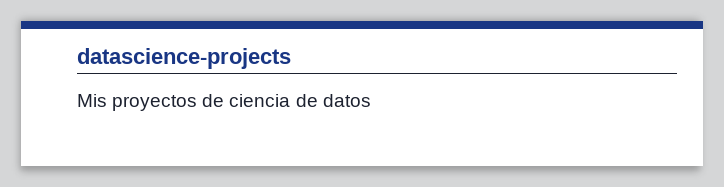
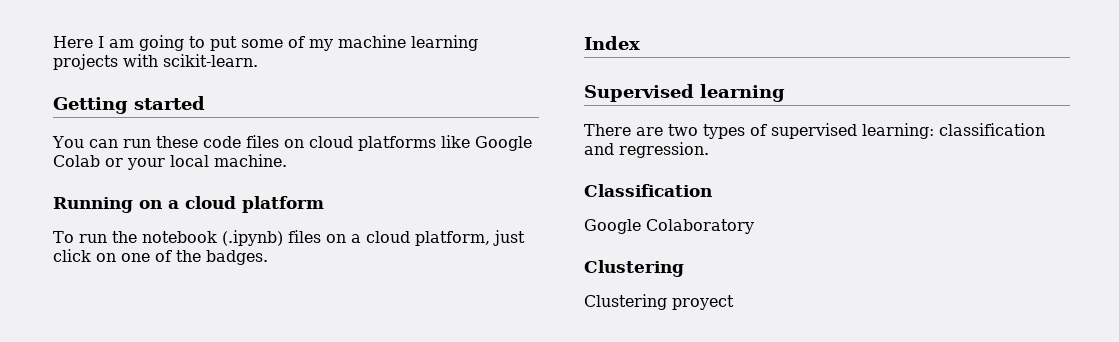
- datascience-projects
- Mis proyectos de ciencia de datos
+ Here I am going to put some of my machine learning projects with scikit-learn.
+ Getting started
+ You can run these code files on cloud platforms like Google Colab or your local machine.
+ Running on a cloud platform
+ To run the notebook (.ipynb) files on a cloud platform, just click on one of the badges.
+ Index
+ Supervised learning
+ There are two types of supervised learning: classification and regression.
+ Classification
+ Google Colaboratory
+ Clustering
+ Clustering proyect

